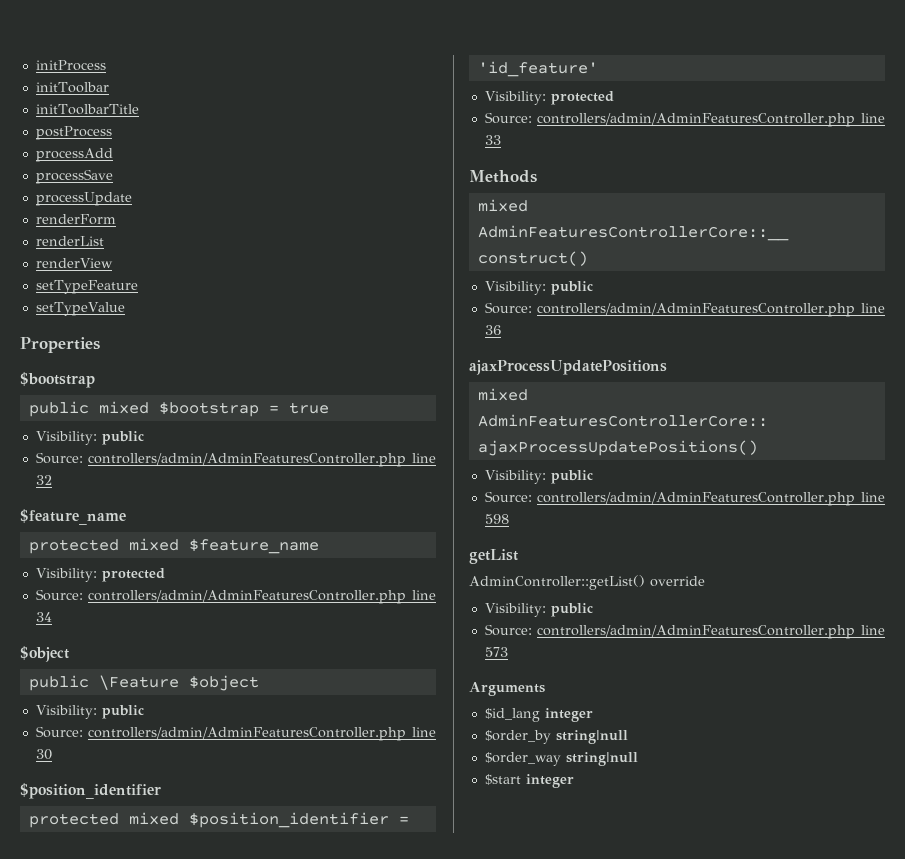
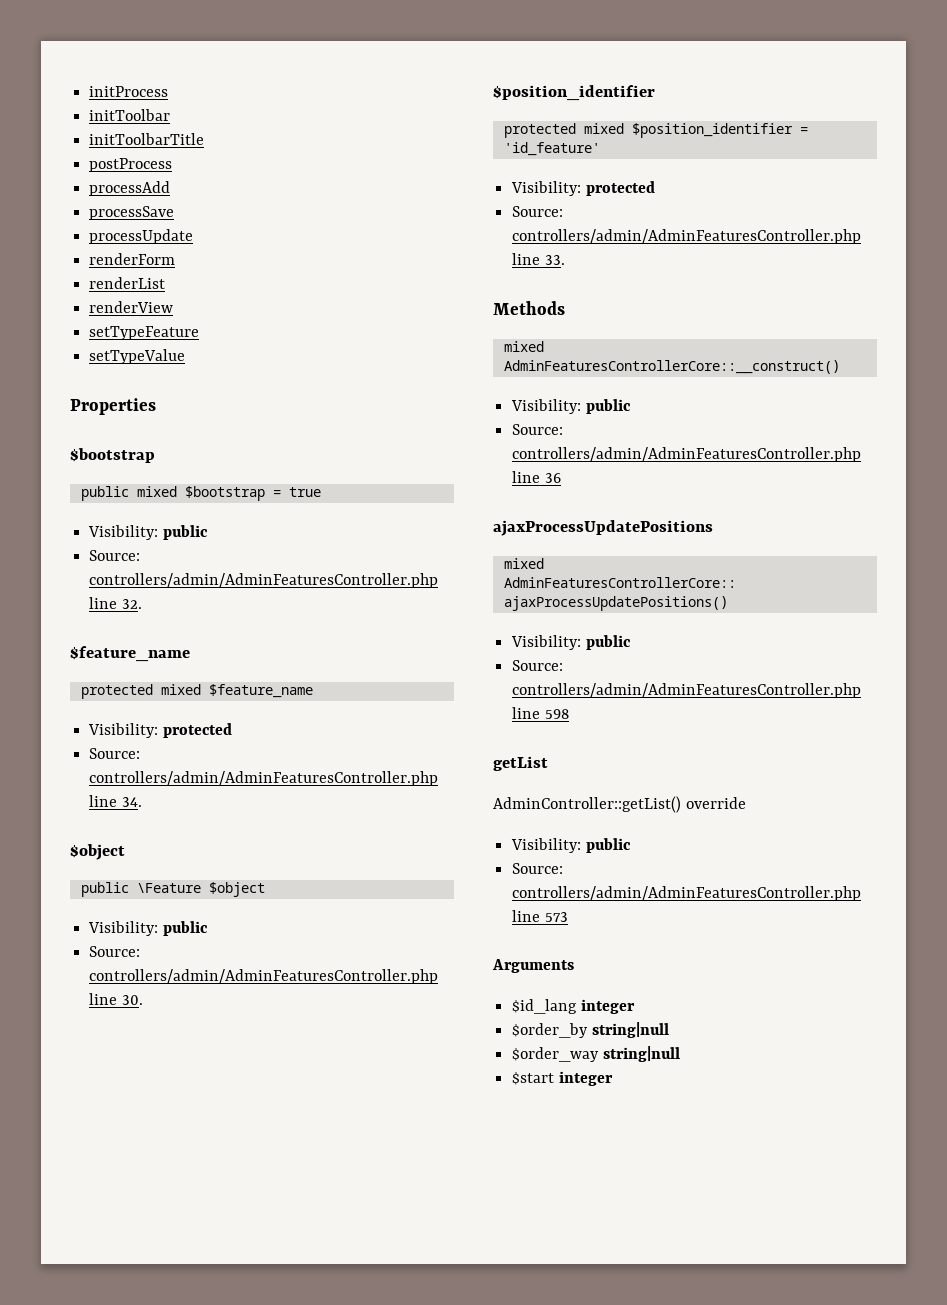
- Source: controllers/admin/AdminFeaturesController.php line 32
+ Source: controllers/admin/AdminFeaturesController.php line 32.
- Source: controllers/admin/AdminFeaturesController.php line 34
+ Source: controllers/admin/AdminFeaturesController.php line 34.
- Source: controllers/admin/AdminFeaturesController.php line 30
+ Source: controllers/admin/AdminFeaturesController.php line 30.
- Source: controllers/admin/AdminFeaturesController.php line 33
+ Source: controllers/admin/AdminFeaturesController.php line 33.

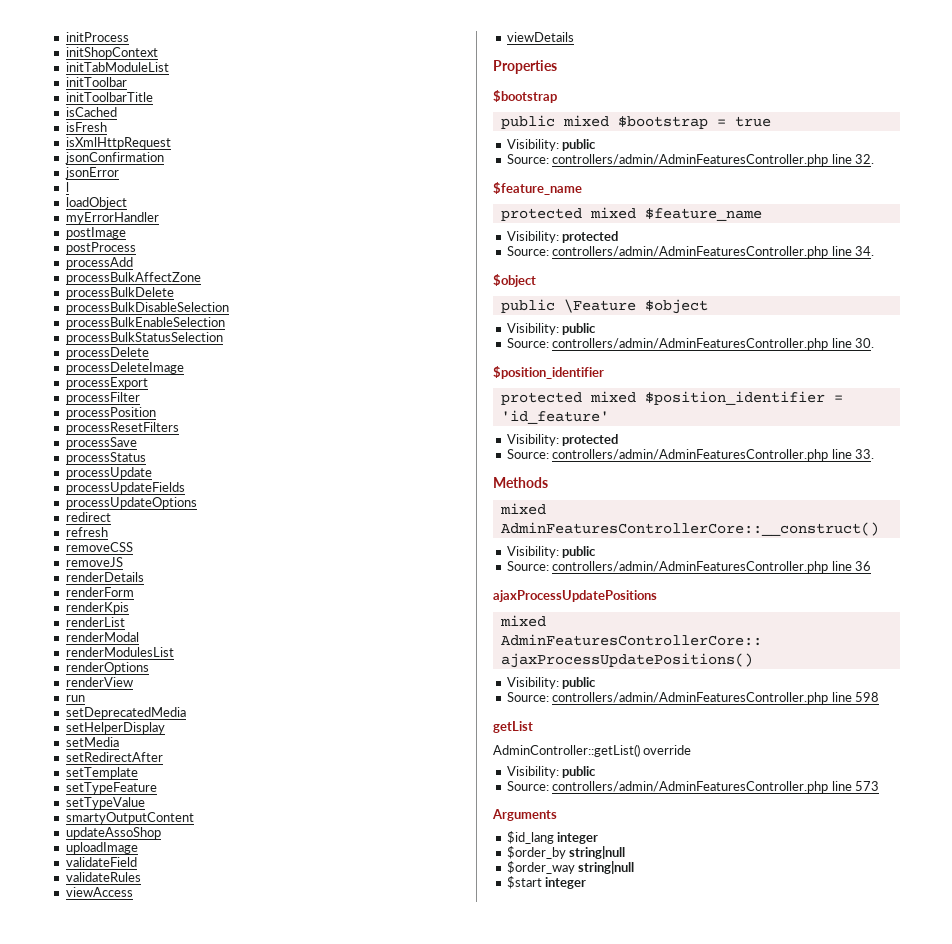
+ initShopContext
+ initTabModuleList
+ isCached
+ isFresh
+ isXmlHttpRequest
+ jsonConfirmation
+ jsonError
+ l
+ loadObject
+ myErrorHandler
+ postImage
  postProcess
  processAdd
+ processBulkAffectZone
+ processBulkDelete
+ processBulkDisableSelection
+ processBulkEnableSelection
+ processBulkStatusSelection
+ processDelete
+ processDeleteImage
+ processExport
+ processFilter
+ processPosition
+ processResetFilters
+ processStatus
+ processUpdateFields
+ processUpdateOptions
+ redirect
+ refresh
+ removeCSS
+ removeJS
+ renderDetails
+ renderKpis
+ renderModal
+ renderModulesList
+ renderOptions
  renderView
+ run
+ setDeprecatedMedia
+ setHelperDisplay
+ setMedia
+ setRedirectAfter
+ setTemplate
  setTypeFeature
  setTypeValue
+ smartyOutputContent
+ updateAssoShop
+ uploadImage
+ validateField
+ validateRules
+ viewAccess
+ viewDetails

